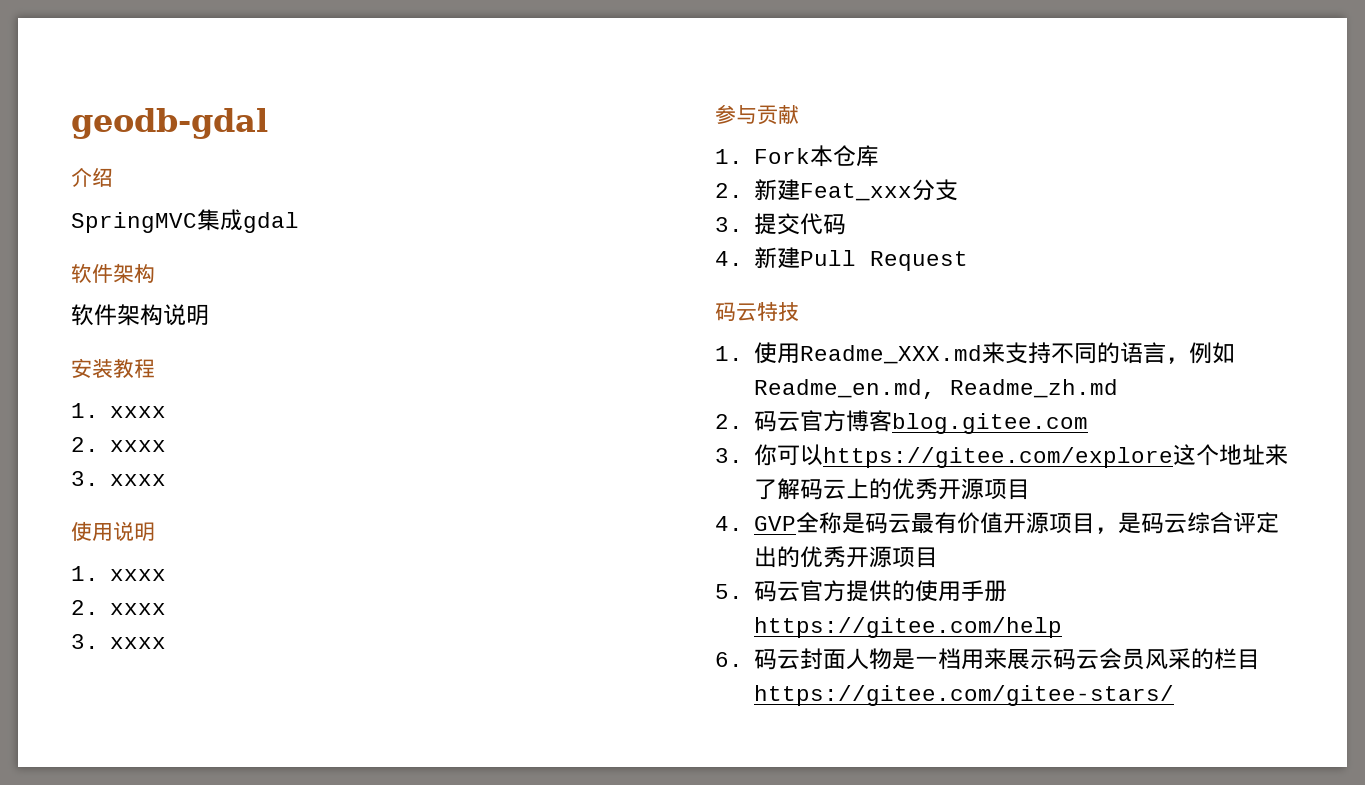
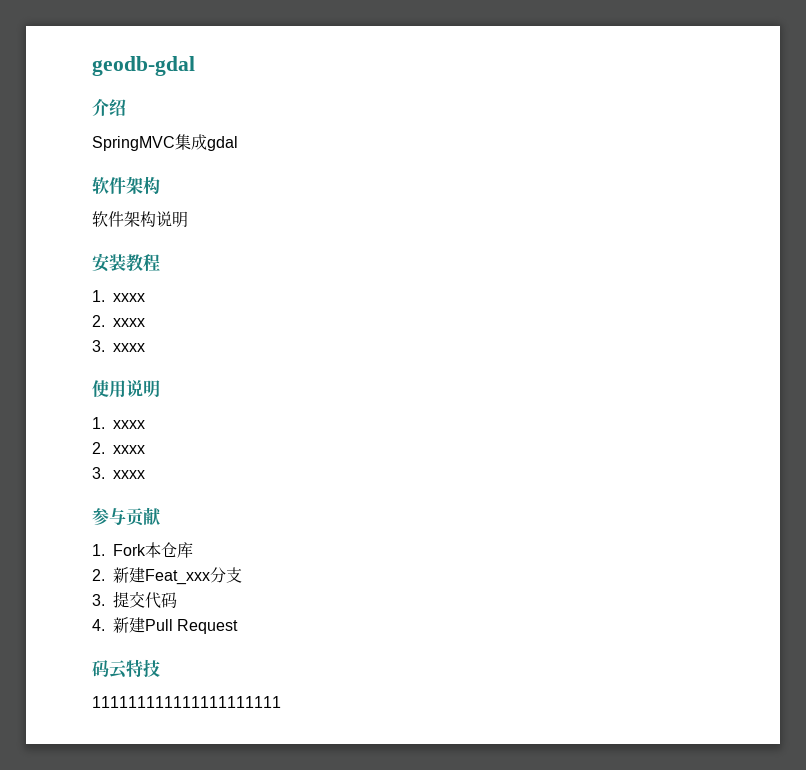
- 1.使用Readme_XXX.md来支持不同的语言，例如Readme_en.md, Readme_zh.md
- 2.码云官方博客blog.gitee.com
- 3.你可以https://gitee.com/explore这个地址来了解码云上的优秀开源项目
- 4. GVP全称是码云最有价值开源项目，是码云综合评定出的优秀开源项目
- 5.码云官方提供的使用手册https://gitee.com/help
- 6.码云封面人物是一档用来展示码云会员风采的栏目https://gitee.com/gitee-stars/
+ 111111111111111111111

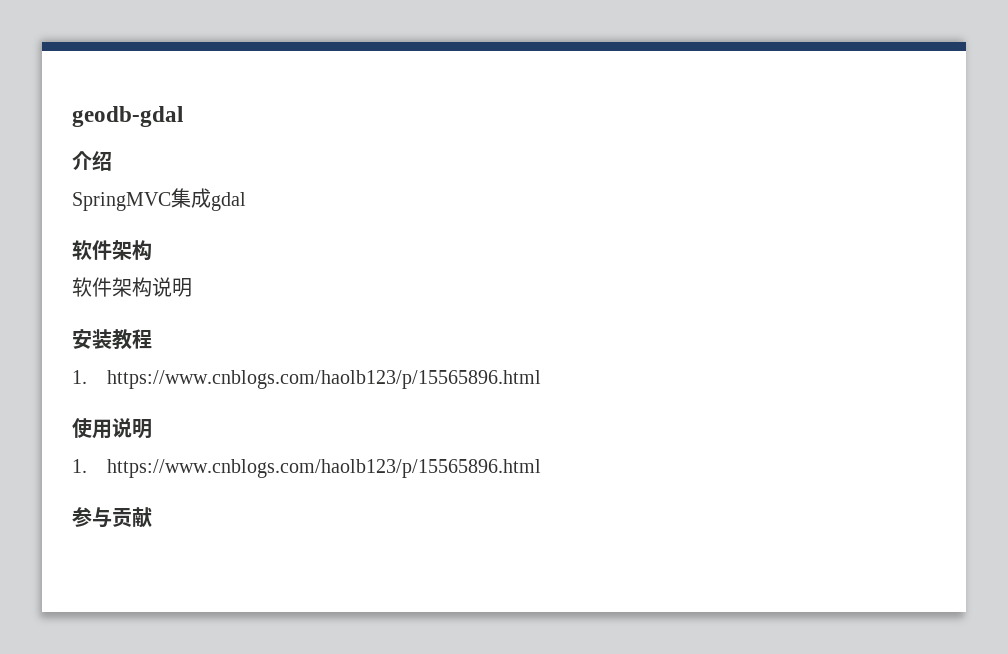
  安装教程
- 1. xxxx
- 2. xxxx
- 3. xxxx
+ 1. https://www.cnblogs.com/haolb123/p/15565896.html
  使用说明
- 1. xxxx
- 2. xxxx
- 3. xxxx
+ 1. https://www.cnblogs.com/haolb123/p/15565896.html
  参与贡献
- 1. Fork本仓库
- 2.新建Feat_xxx分支
- 3.提交代码
- 4.新建Pull Request
- 码云特技
- 111111111111111111111

